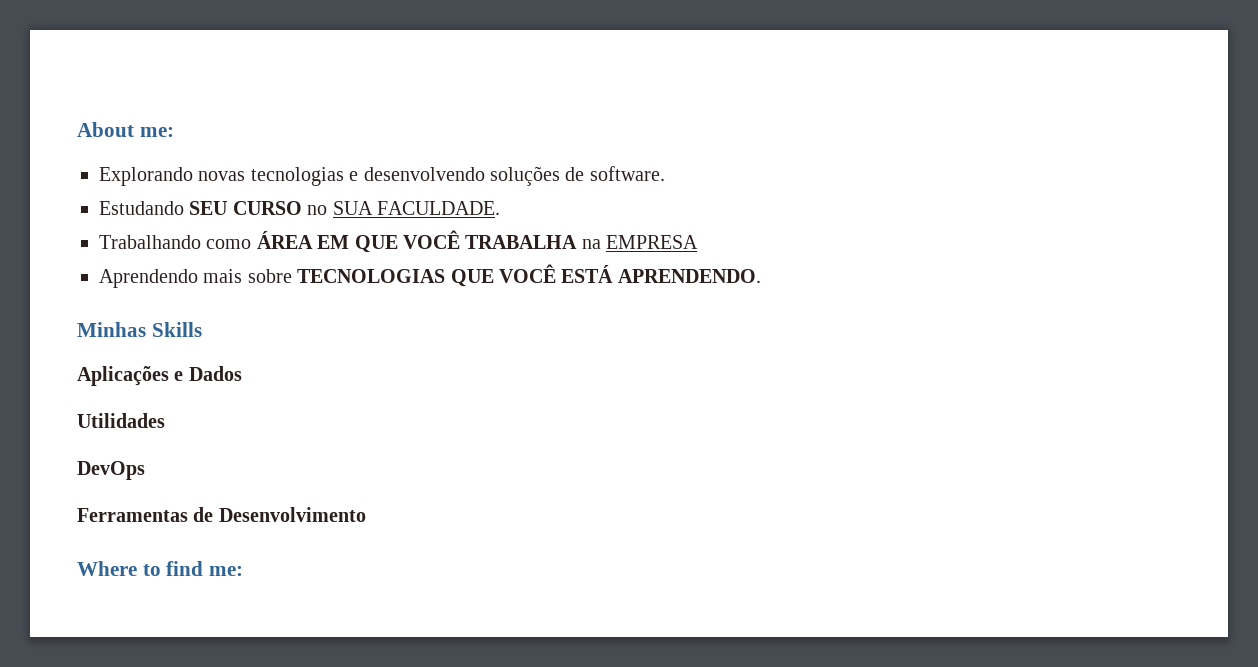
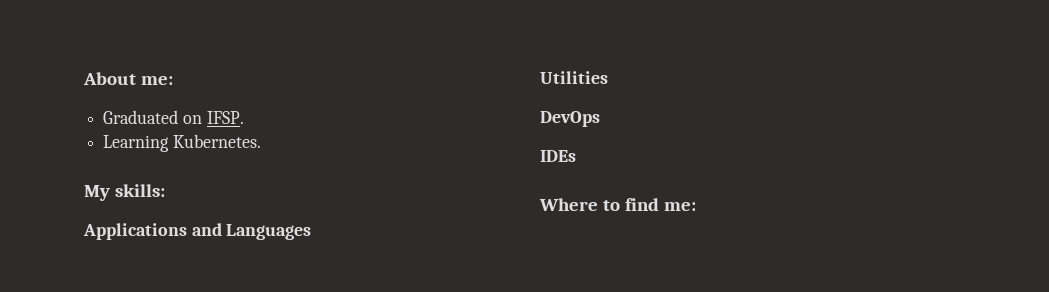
- Explorando novas tecnologias e desenvolvendo soluções de software.
- Estudando SEU CURSO no SUA FACULDADE.
- Trabalhando como ÁREA EM QUE VOCÊ TRABALHA na EMPRESA
- Aprendendo mais sobre TECNOLOGIAS QUE VOCÊ ESTÁ APRENDENDO.
- Minhas Skills
- Aplicações e Dados
- Utilidades
+ Graduated on IFSP.
+ Learning Kubernetes.
+ My skills:
+ Applications and Languages
+ Utilities
  DevOps
- Ferramentas de Desenvolvimento
+ IDEs

